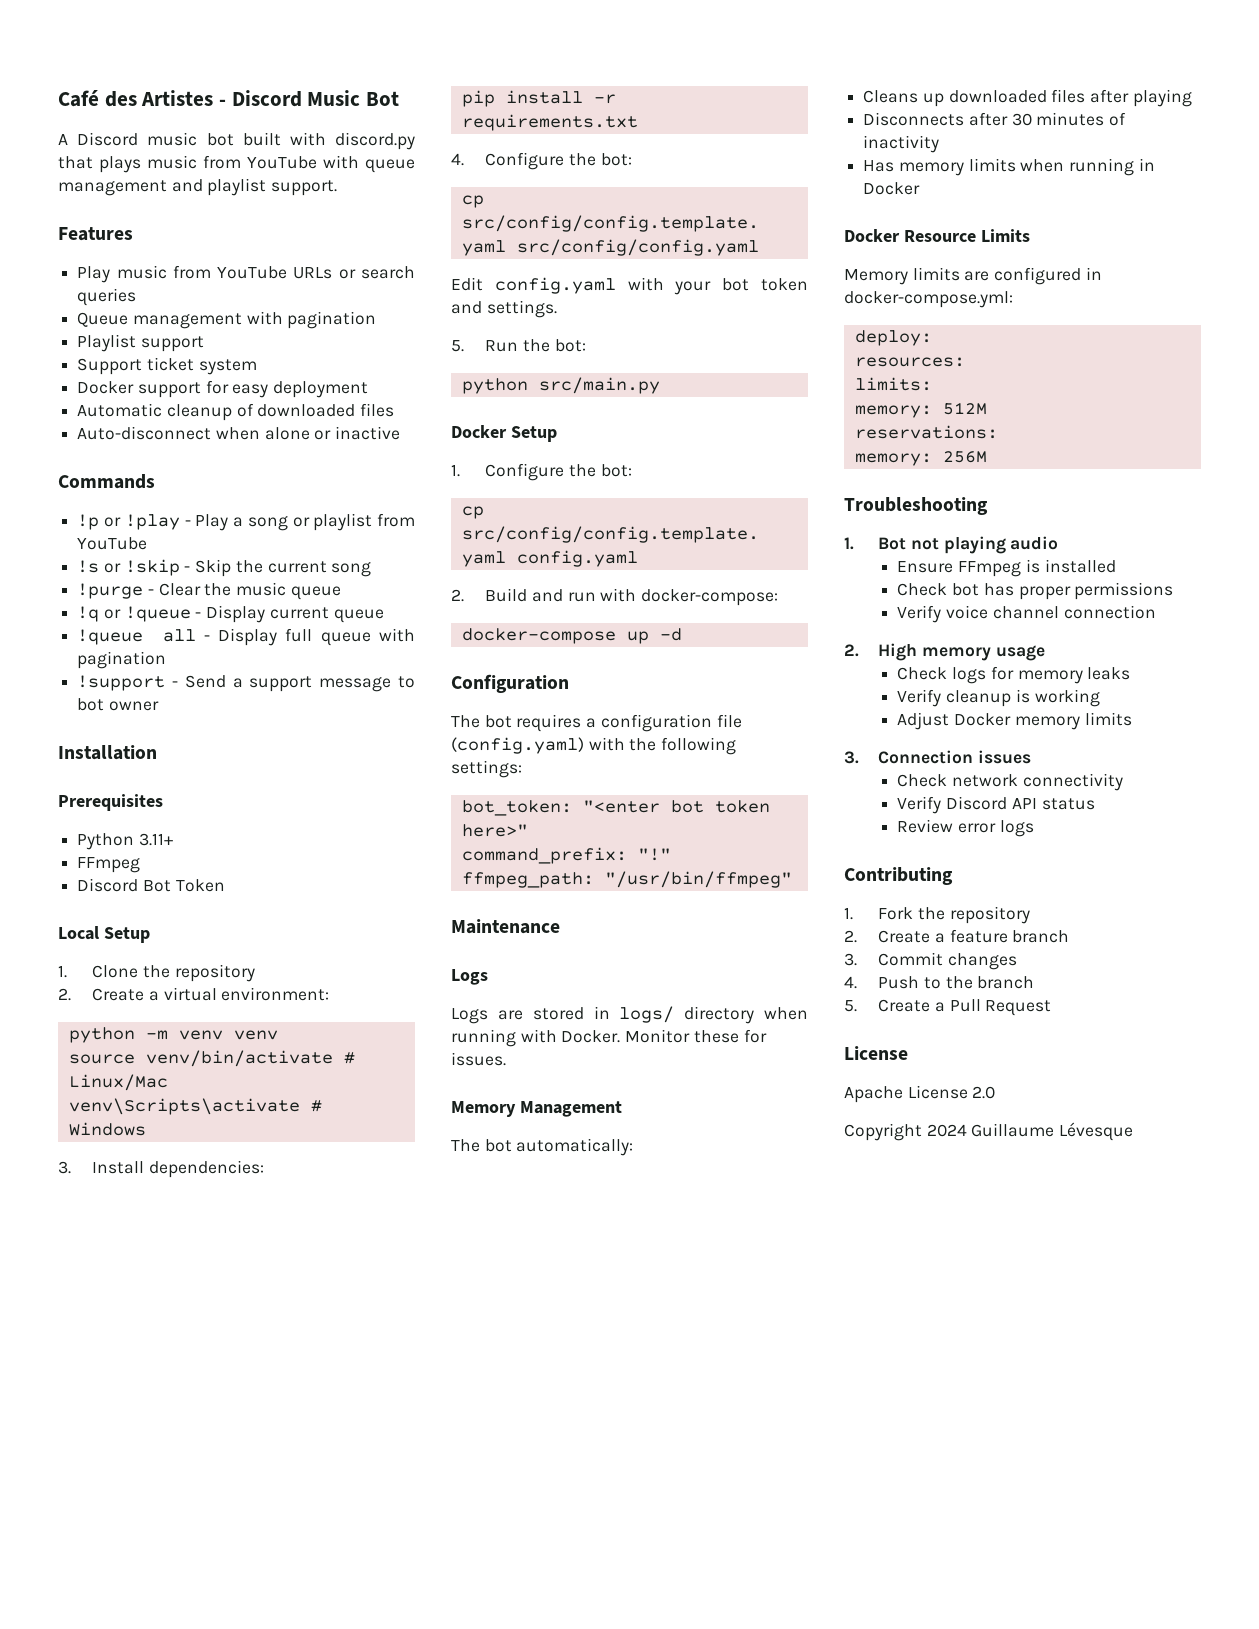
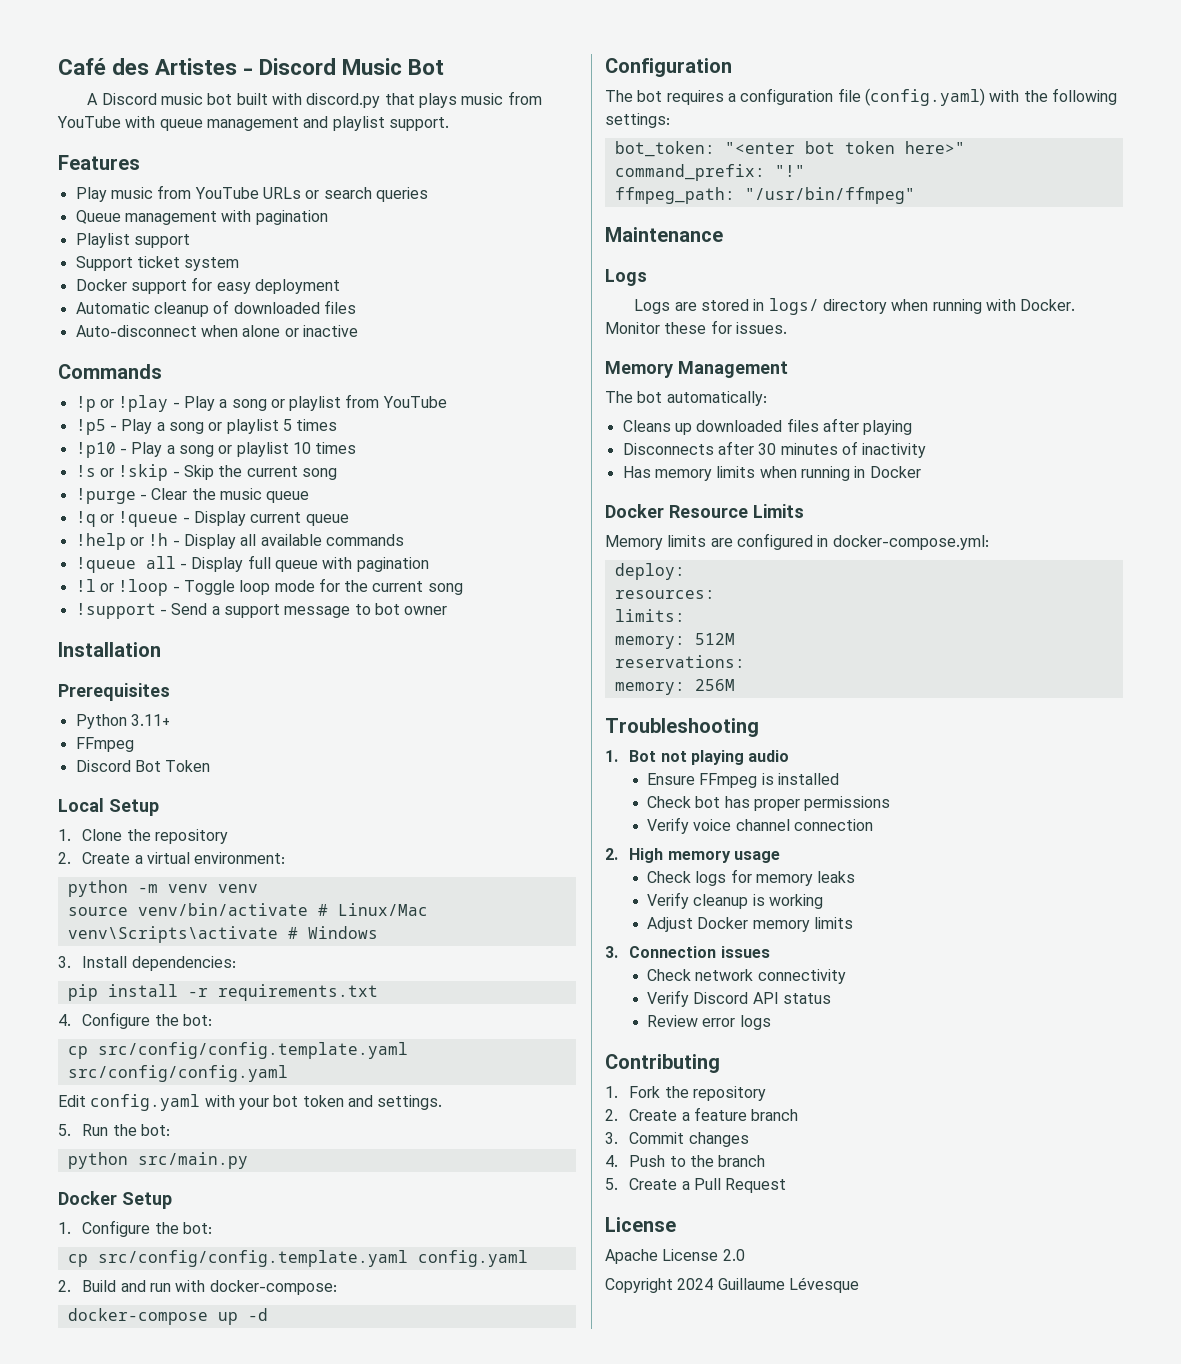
+ !p5 - Play a song or playlist 5 times
+ !p10 - Play a song or playlist 10 times
+ !help or !h - Display all available commands
+ !l or !loop - Toggle loop mode for the current song

